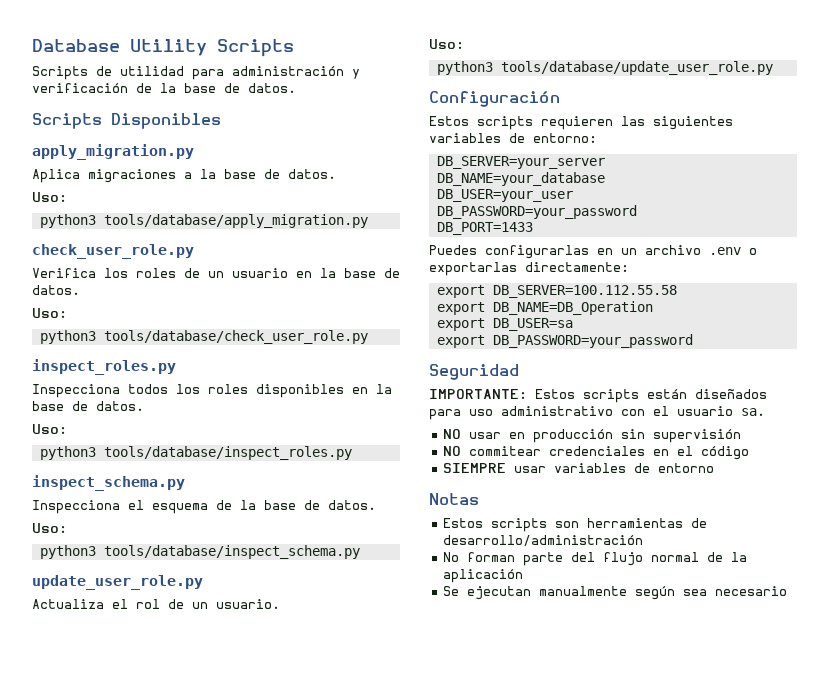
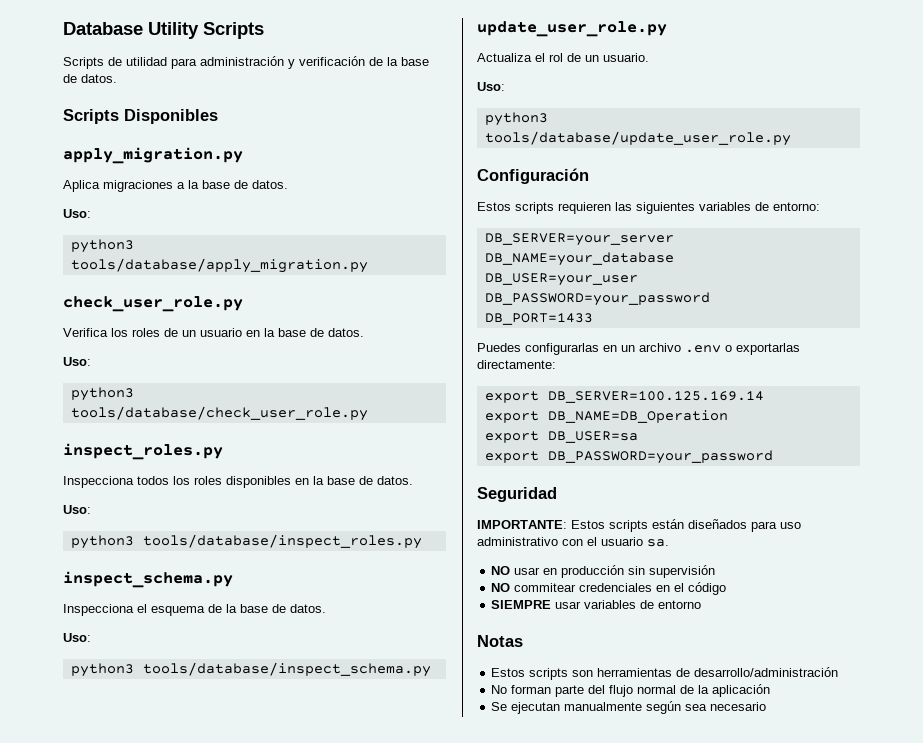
- export DB_SERVER=100.112.55.58
+ export DB_SERVER=100.125.169.14

